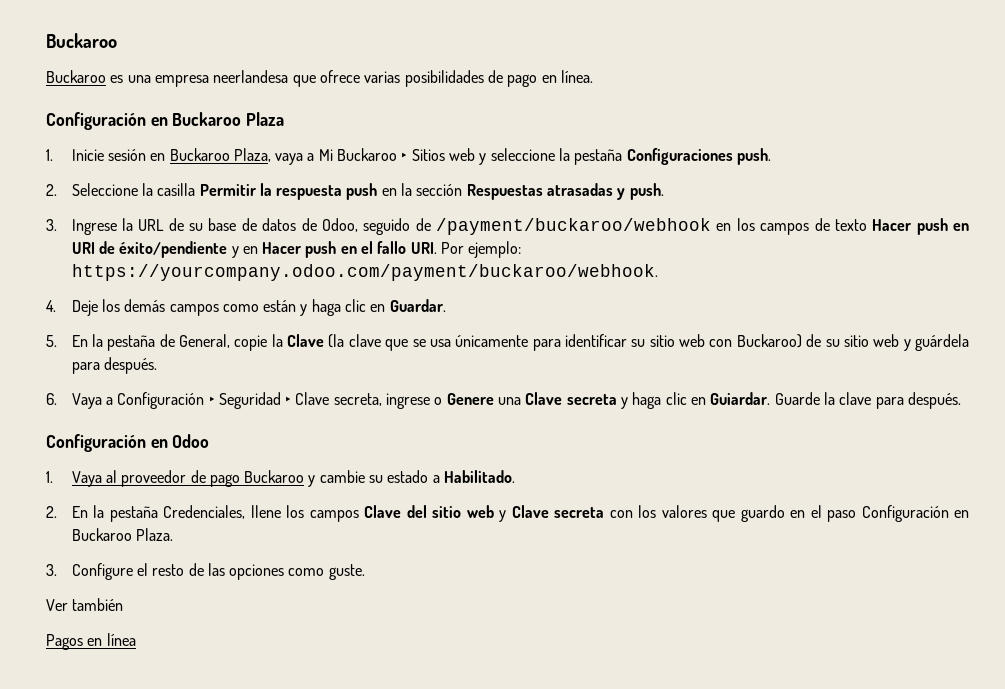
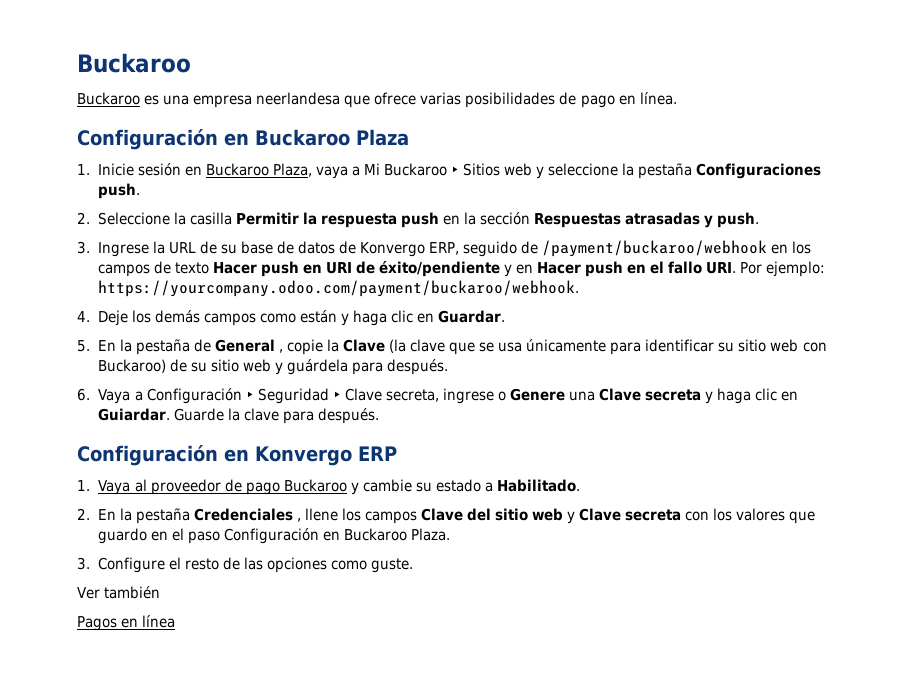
- 3. Ingrese la URL de su base de datos de Odoo, seguido de /payment/buckaroo/webhook en los campos de texto Hacer push en URI de éxito/pendiente y en Hacer push en el fallo URI. Por ejemplo: https://yourcompany.odoo.com/payment/buckaroo/webhook.
+ 3. Ingrese la URL de su base de datos de Konvergo ERP, seguido de /payment/buckaroo/webhook en los campos de texto Hacer push en URI de éxito/pendiente y en Hacer push en el fallo URI. Por ejemplo: https://yourcompany.odoo.com/payment/buckaroo/webhook.
- 5. En la pestaña de General, copie la Clave (la clave que se usa únicamente para identificar su sitio web con Buckaroo) de su sitio web y guárdela para después.
+ 5. En la pestaña de General , copie la Clave (la clave que se usa únicamente para identificar su sitio web con Buckaroo) de su sitio web y guárdela para después.
- Configuración en Odoo
+ Configuración en Konvergo ERP
- 2. En la pestaña Credenciales, llene los campos Clave del sitio web y Clave secreta con los valores que guardo en el paso Configuración en Buckaroo Plaza.
+ 2. En la pestaña Credenciales , llene los campos Clave del sitio web y Clave secreta con los valores que guardo en el paso Configuración en Buckaroo Plaza.

